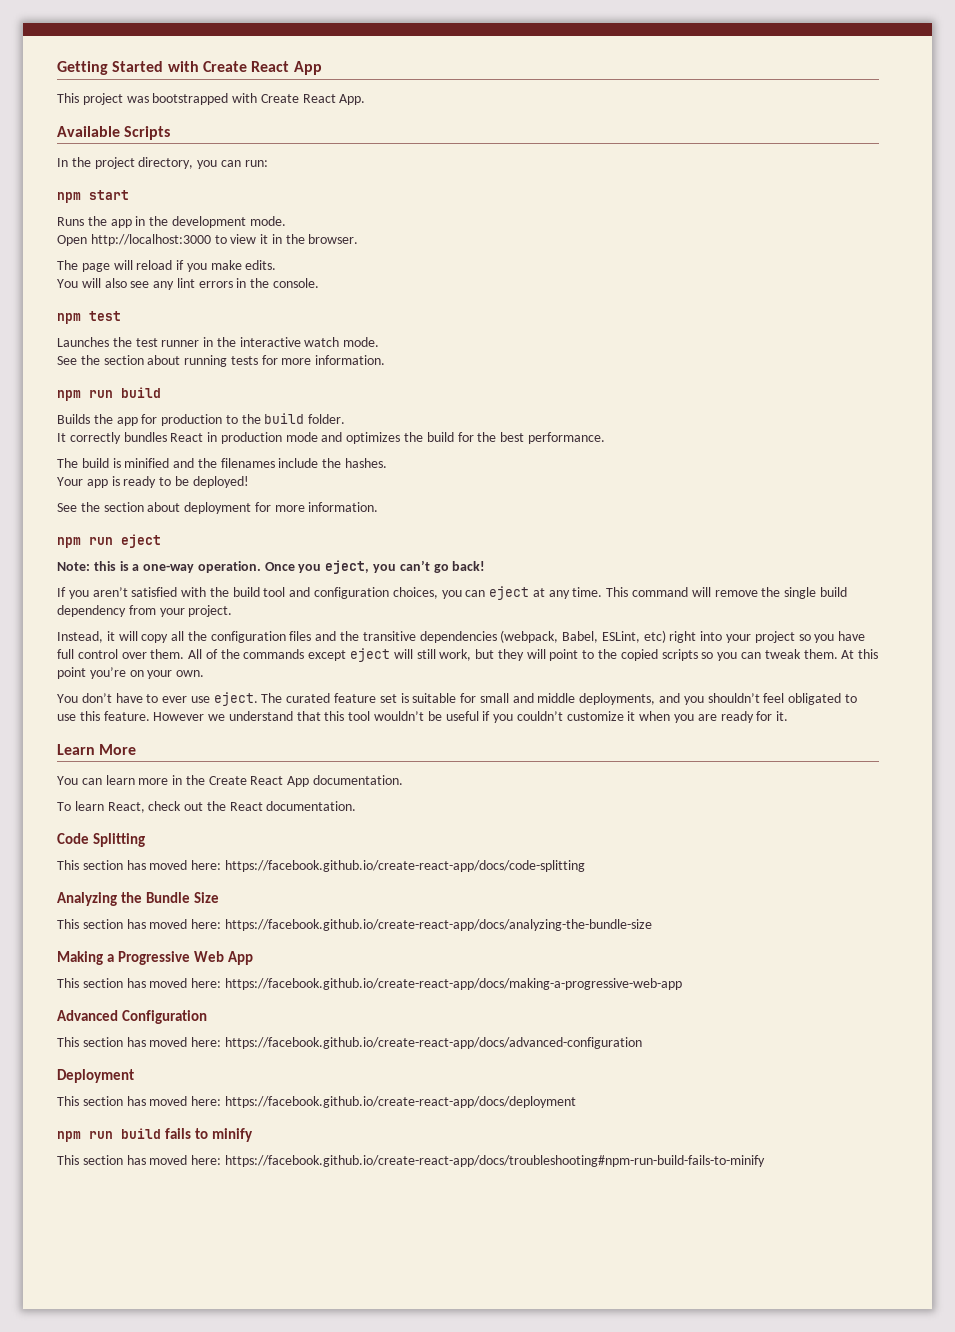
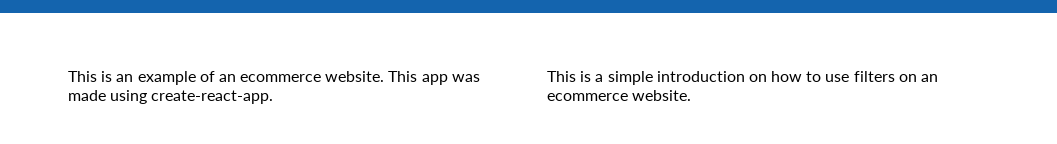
- Getting Started with Create React App
- This project was bootstrapped with Create React App.
- Available Scripts
- In the project directory, you can run:
- npm start
- Runs the app in the development mode.
- Open http://localhost:3000 to view it in the browser.
- The page will reload if you make edits.
- You will also see any lint errors in the console.
- npm test
- Launches the test runner in the interactive watch mode.
- See the section about running tests for more information.
- npm run build
- Builds the app for production to the build folder.
- It correctly bundles React in production mode and optimizes the build for the best performance.
- The build is minified and the filenames include the hashes.
- Your app is ready to be deployed!
- See the section about deployment for more information.
- npm run eject
- Note: this is a one-way operation. Once you eject, you can’t go back!
- If you aren’t satisfied with the build tool and configuration choices, you can eject at any time. This command will remove the single build dependency from your project.
- Instead, it will copy all the configuration files and the transitive dependencies (webpack, Babel, ESLint, etc) right into your project so you have full control over them. All of the commands except eject will still work, but they will point to the copied scripts so you can tweak them. At this point you’re on your own.
- You don’t have to ever use eject. The curated feature set is suitable for small and middle deployments, and you shouldn’t feel obligated to use this feature. However we understand that this tool wouldn’t be useful if you couldn’t customize it when you are ready for it.
- Learn More
- You can learn more in the Create React App documentation.
- To learn React, check out the React documentation.
- Code Splitting
- This section has moved here: https://facebook.github.io/create-react-app/docs/code-splitting
- Analyzing the Bundle Size
- This section has moved here: https://facebook.github.io/create-react-app/docs/analyzing-the-bundle-size
- Making a Progressive Web App
- This section has moved here: https://facebook.github.io/create-react-app/docs/making-a-progressive-web-app
- Advanced Configuration
- This section has moved here: https://facebook.github.io/create-react-app/docs/advanced-configuration
- Deployment
- This section has moved here: https://facebook.github.io/create-react-app/docs/deployment
- npm run build fails to minify
- This section has moved here: https://facebook.github.io/create-react-app/docs/troubleshooting#npm-run-build-fails-to-minify
+ This is an example of an ecommerce website. This app was made using create-react-app.
+ This is a simple introduction on how to use filters on an ecommerce website.

